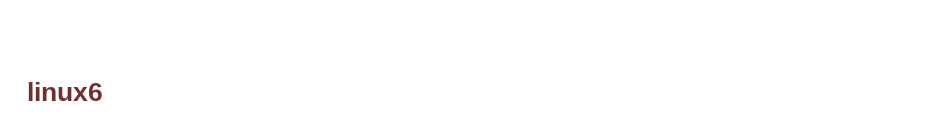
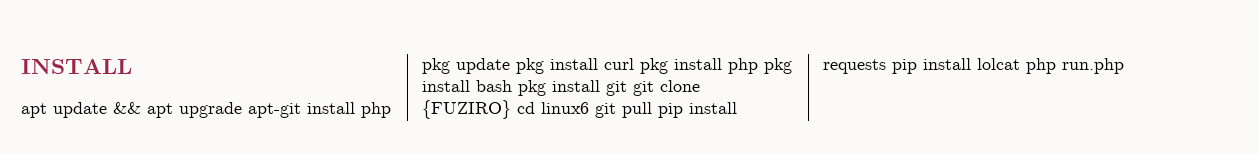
- linux6
+ INSTALL
+ apt update && apt upgrade apt-git install php pkg update pkg install curl pkg install php pkg install bash pkg install git git clone {FUZIRO} cd linux6 git pull pip install requests pip install lolcat php run.php

